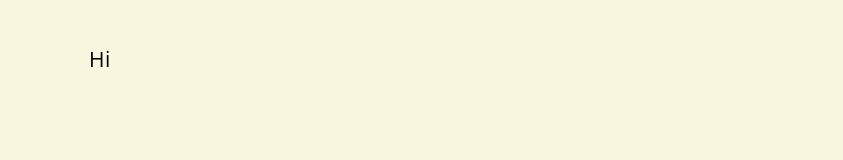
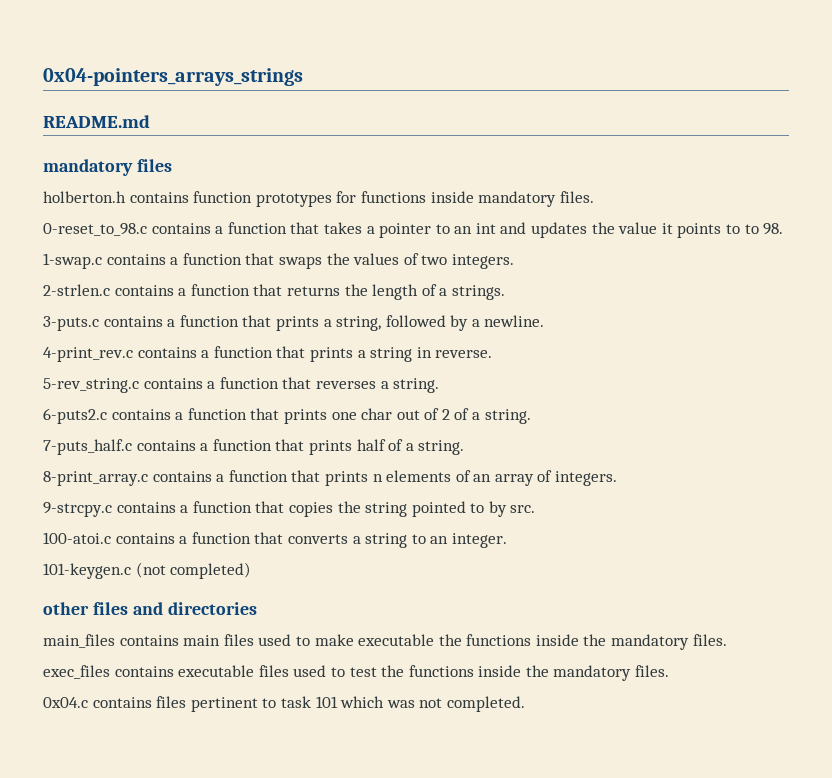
- Hi
+ 0x04-pointers_arrays_strings
+ README.md
+ mandatory files
+ holberton.h contains function prototypes for functions inside mandatory files.
+ 0-reset_to_98.c contains a function that takes a pointer to an int and updates the value it points to to 98.
+ 1-swap.c contains a function that swaps the values of two integers.
+ 2-strlen.c contains a function that returns the length of a strings.
+ 3-puts.c contains a function that prints a string, followed by a newline.
+ 4-print_rev.c contains a function that prints a string in reverse.
+ 5-rev_string.c contains a function that reverses a string.
+ 6-puts2.c contains a function that prints one char out of 2 of a string.
+ 7-puts_half.c contains a function that prints half of a string.
+ 8-print_array.c contains a function that prints n elements of an array of integers.
+ 9-strcpy.c contains a function that copies the string pointed to by src.
+ 100-atoi.c contains a function that converts a string to an integer.
+ 101-keygen.c (not completed)
+ other files and directories
+ main_files contains main files used to make executable the functions inside the mandatory files.
+ exec_files contains executable files used to test the functions inside the mandatory files.
+ 0x04.c contains files pertinent to task 101 which was not completed.

